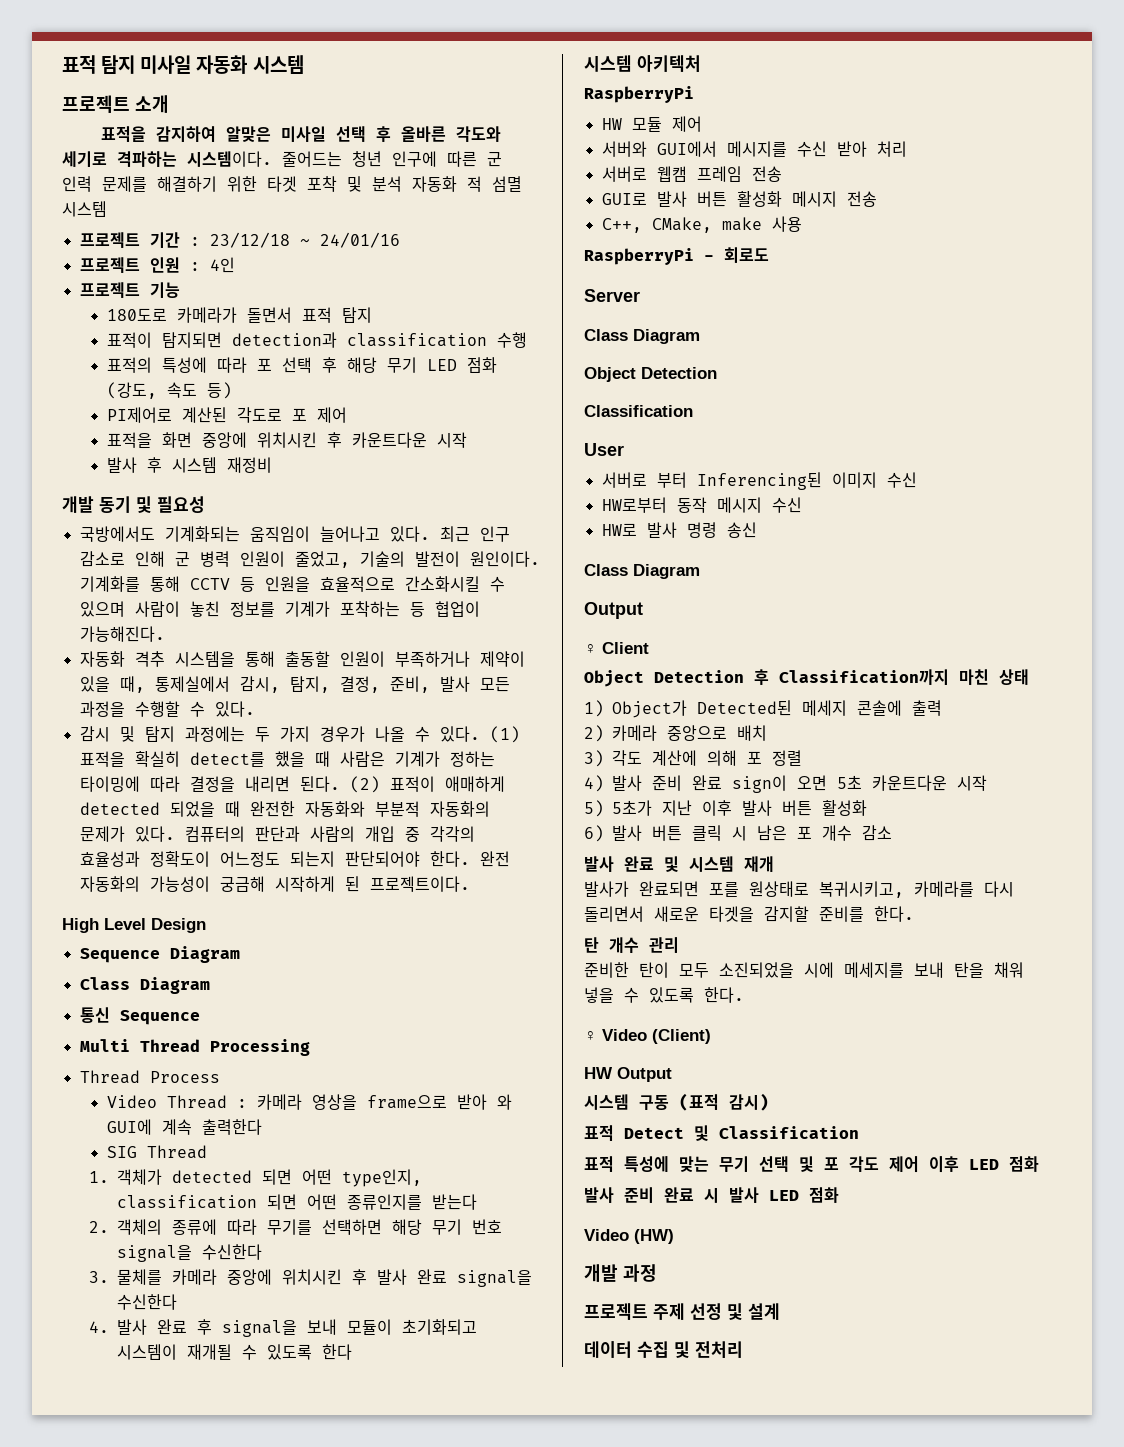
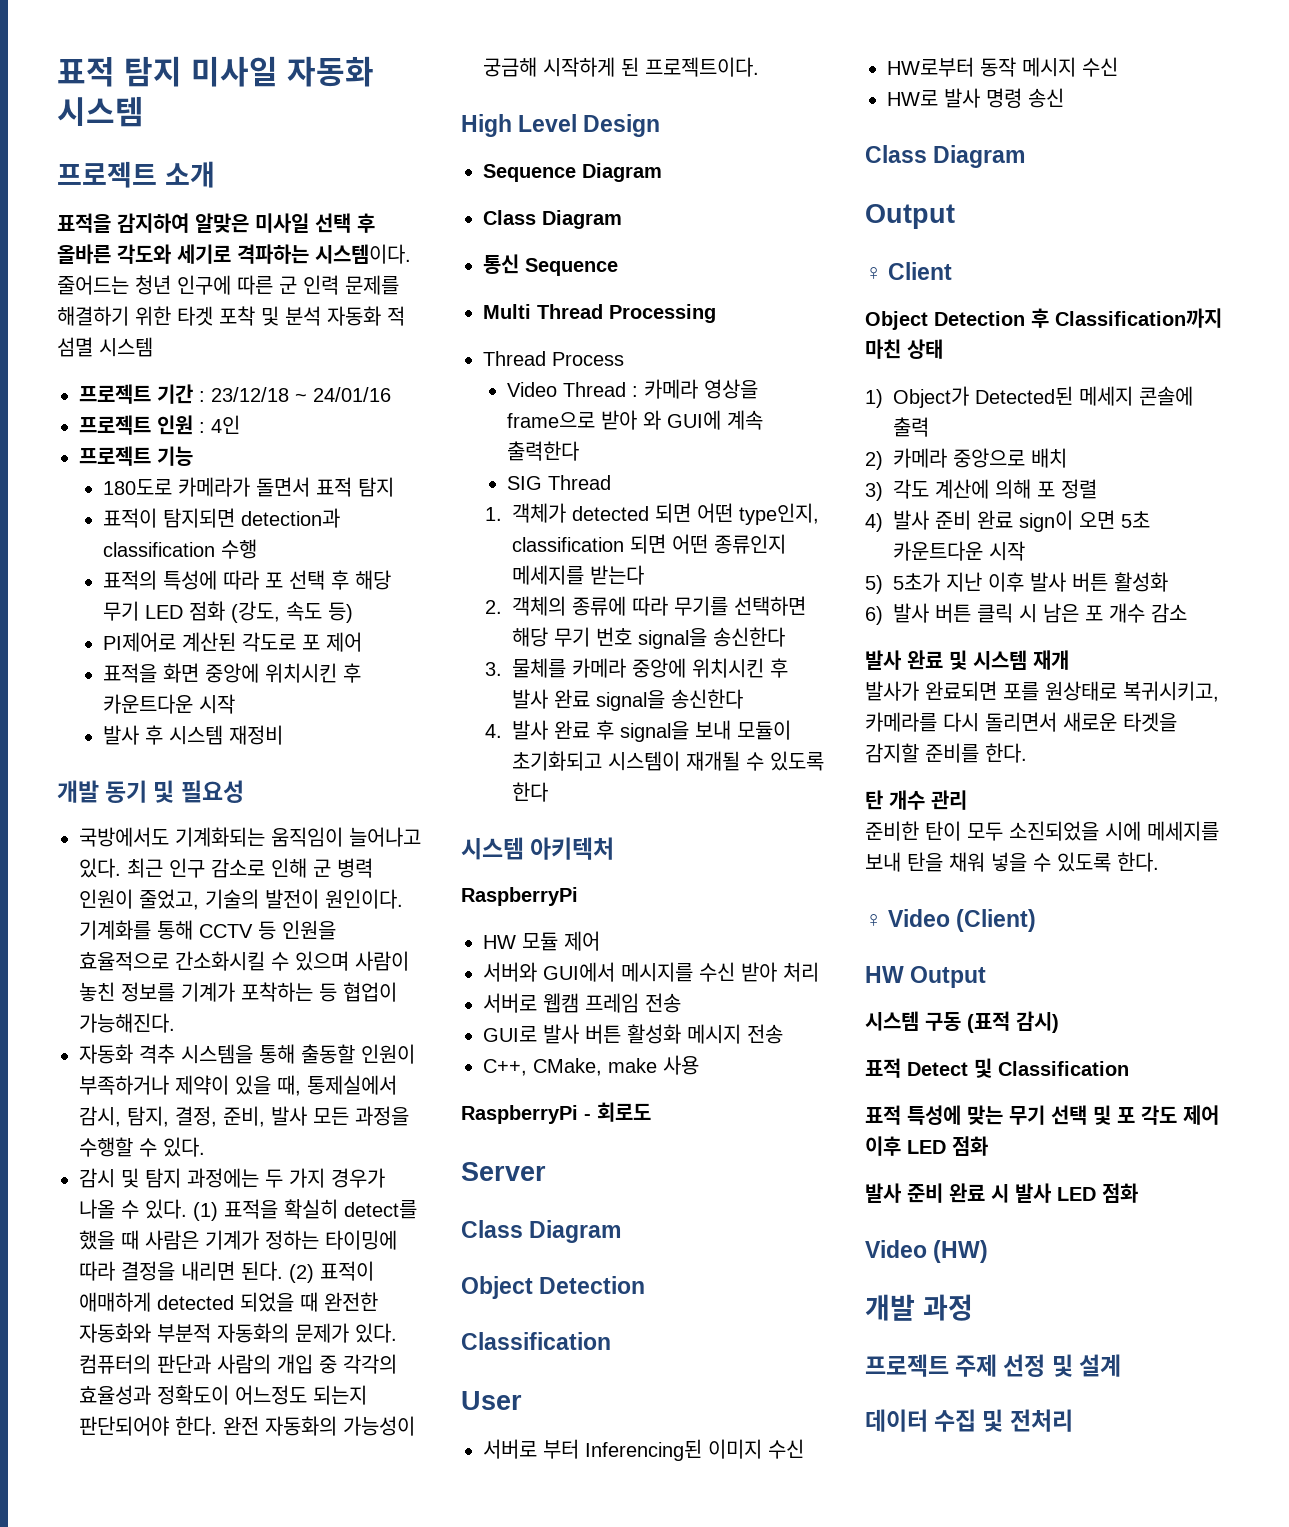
- 1. 객체가 detected 되면 어떤 type인지, classification 되면 어떤 종류인지를 받는다
+ 1. 객체가 detected 되면 어떤 type인지, classification 되면 어떤 종류인지 메세지를 받는다
- 2. 객체의 종류에 따라 무기를 선택하면 해당 무기 번호 signal을 수신한다
+ 2. 객체의 종류에 따라 무기를 선택하면 해당 무기 번호 signal을 송신한다
- 3. 물체를 카메라 중앙에 위치시킨 후 발사 완료 signal을 수신한다
+ 3. 물체를 카메라 중앙에 위치시킨 후 발사 완료 signal을 송신한다

